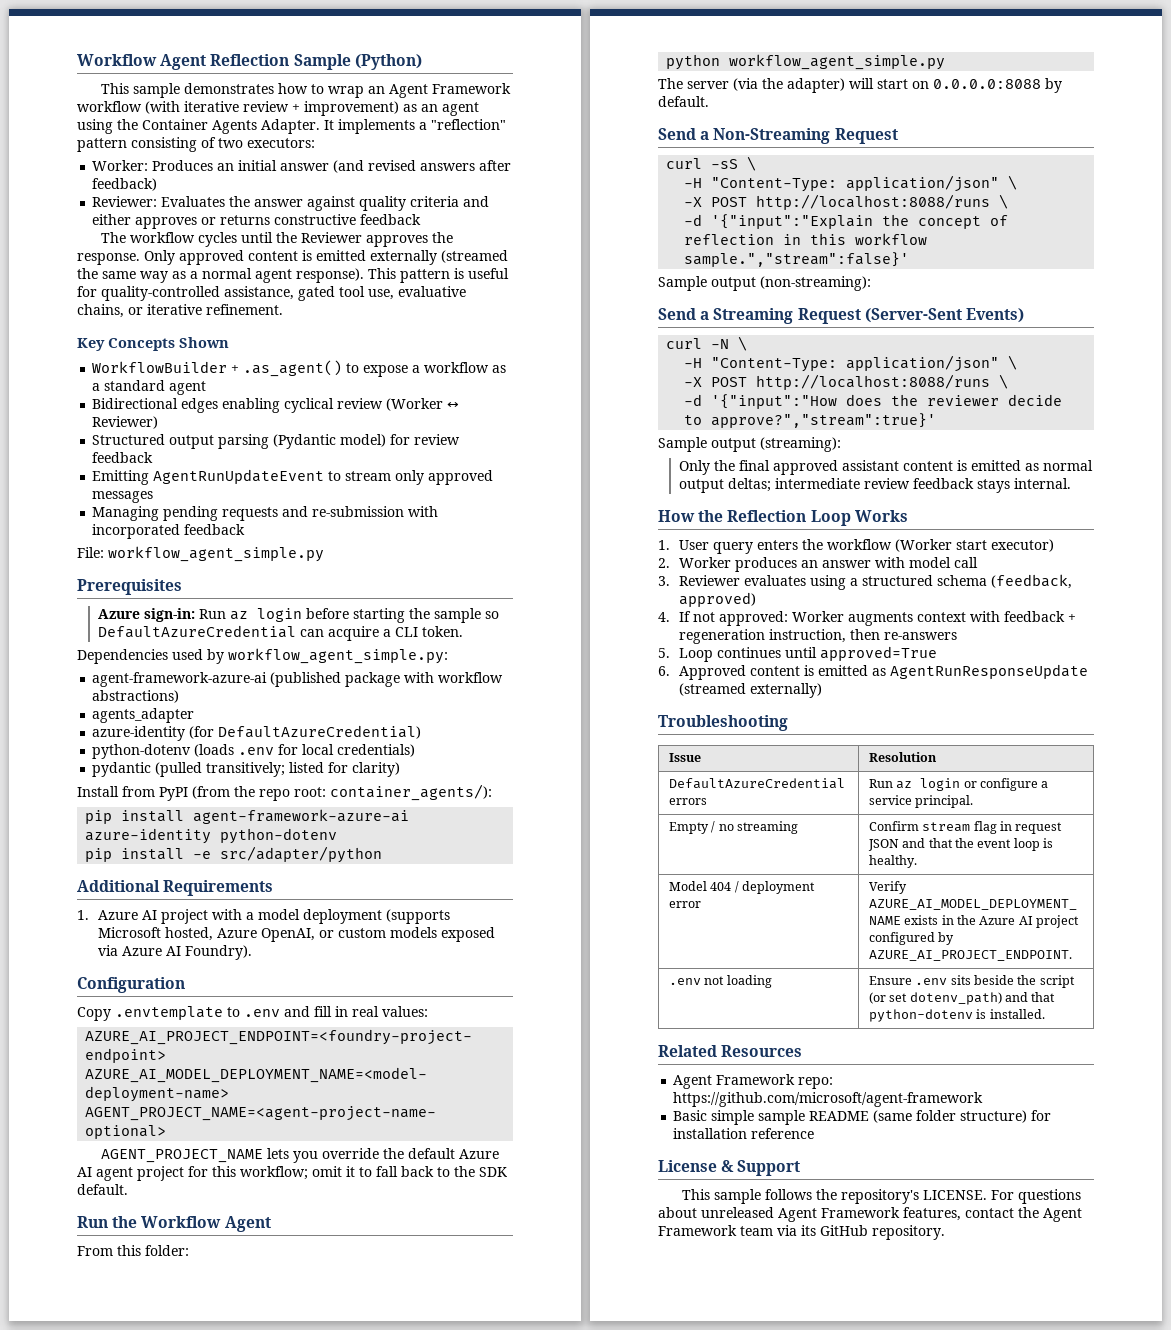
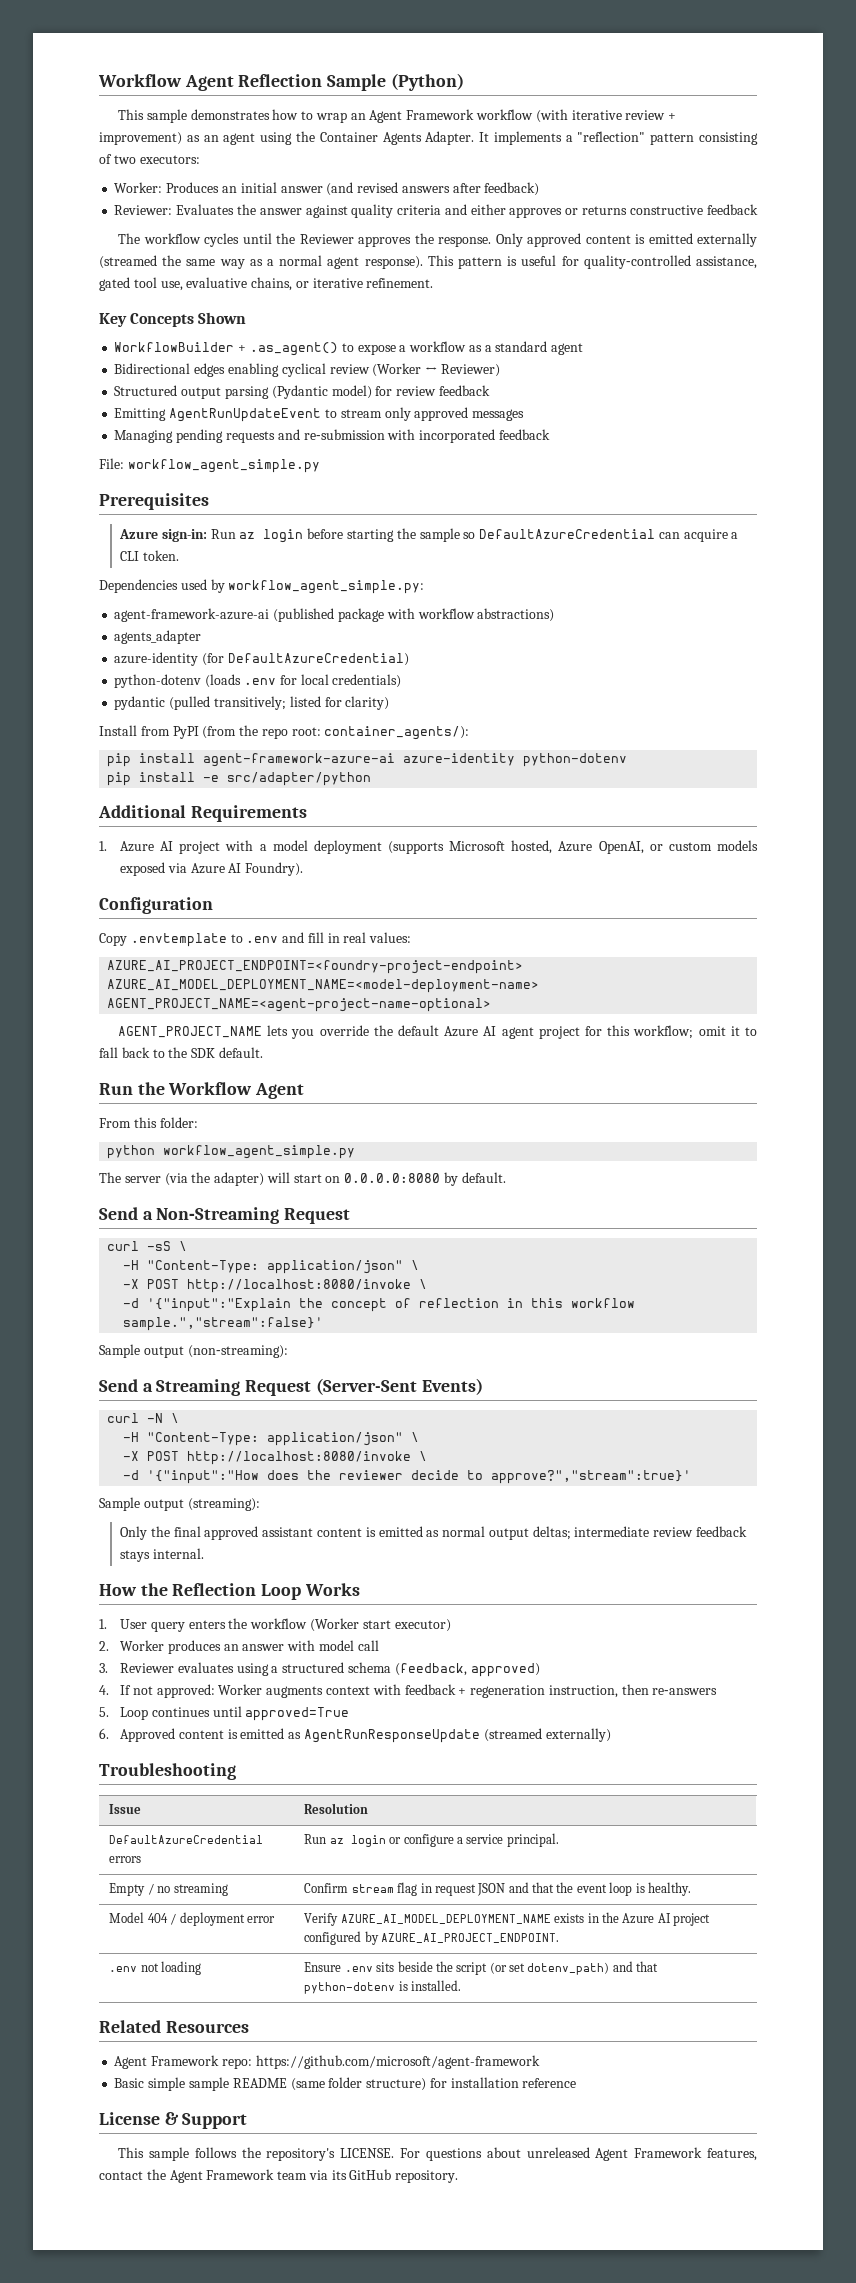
- The server (via the adapter) will start on 0.0.0.0:8088 by default.
+ The server (via the adapter) will start on 0.0.0.0:8080 by default.
  curl -sS \
  -H "Content-Type: application/json" \
- -X POST http://localhost:8088/runs \
+ -X POST http://localhost:8080/invoke \
  curl -N \
  -H "Content-Type: application/json" \
- -X POST http://localhost:8088/runs \
+ -X POST http://localhost:8080/invoke \

